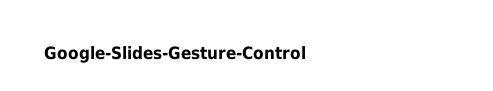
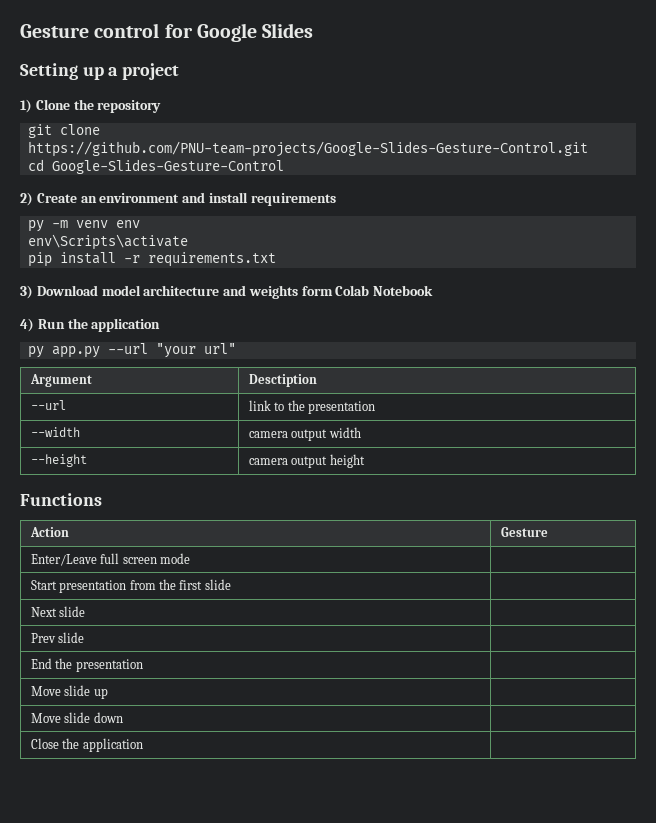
- Google-Slides-Gesture-Control
+ Gesture control for Google Slides
+ Setting up a project
+ 1) Clone the repository
+ git clone https://github.com/PNU-team-projects/Google-Slides-Gesture-Control.git
+ cd Google-Slides-Gesture-Control
+ 2) Create an environment and install requirements
+ py -m venv env
+ env\Scripts\activate
+ pip install -r requirements.txt
+ 3) Download model architecture and weights form Colab Notebook
+ 4) Run the application
+ py app.py --url "your url"
+ Argument | Desctiption
+ --url | link to the presentation
+ --width | camera output width
+ --height | camera output height
+ Functions
+ Action | Gesture
+ Enter/Leave full screen mode |
+ Start presentation from the first slide |
+ Next slide |
+ Prev slide |
+ End the presentation |
+ Move slide up |
+ Move slide down |
+ Close the application |

